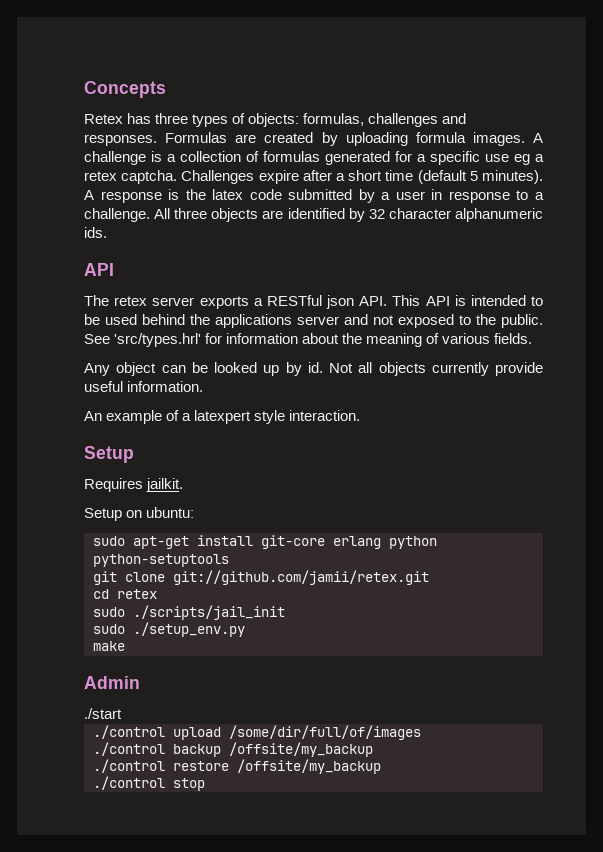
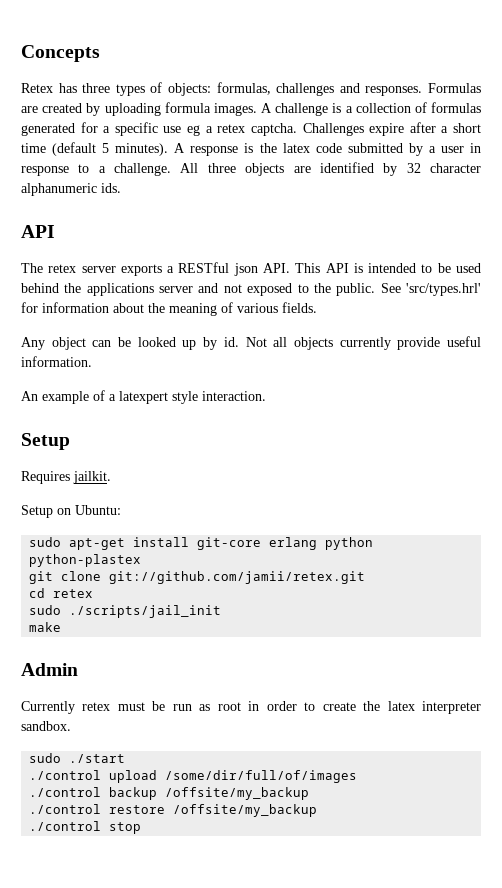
- Setup on ubuntu:
+ Setup on Ubuntu:
- sudo apt-get install git-core erlang python python-setuptools
+ sudo apt-get install git-core erlang python python-plastex
- sudo ./setup_env.py
- ./start
+ Currently retex must be run as root in order to create the latex interpreter sandbox.
+ sudo ./start

